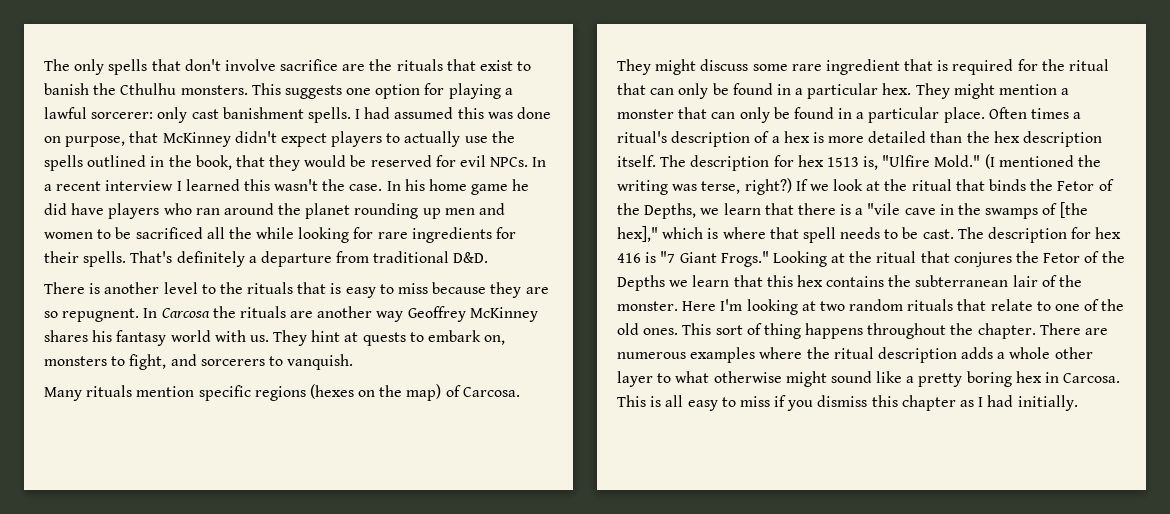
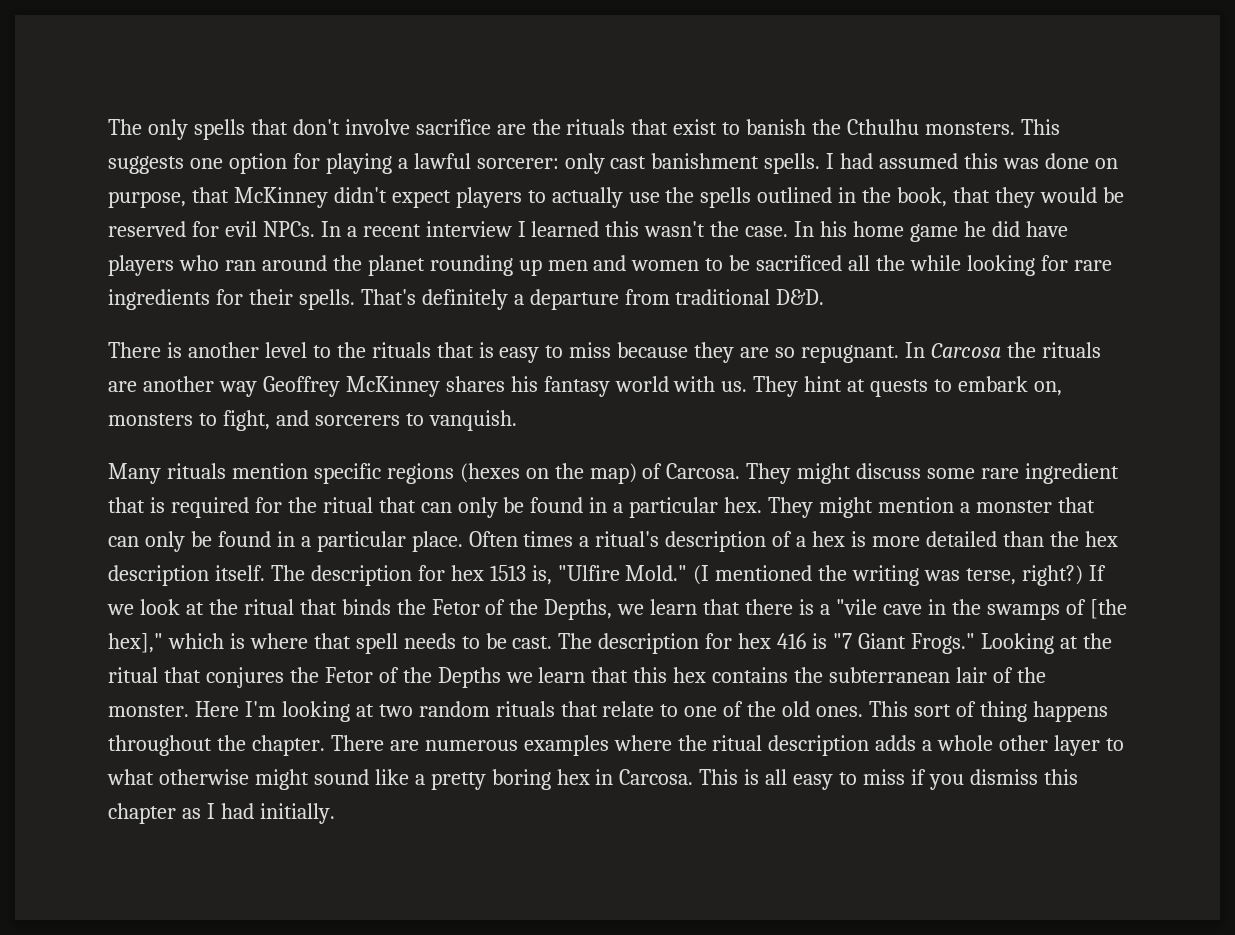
- There is another level to the rituals that is easy to miss because they are so repugnent.
+ There is another level to the rituals that is easy to miss because they are so repugnant.

